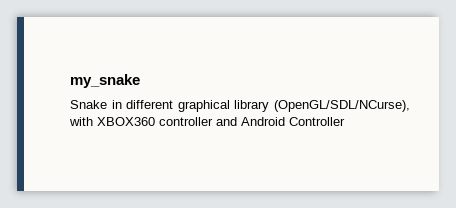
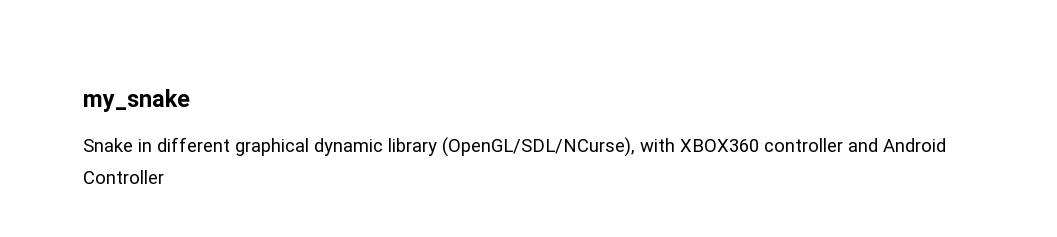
- Snake in different graphical library (OpenGL/SDL/NCurse), with XBOX360 controller and Android Controller
+ Snake in different graphical dynamic library (OpenGL/SDL/NCurse), with XBOX360 controller and Android Controller

